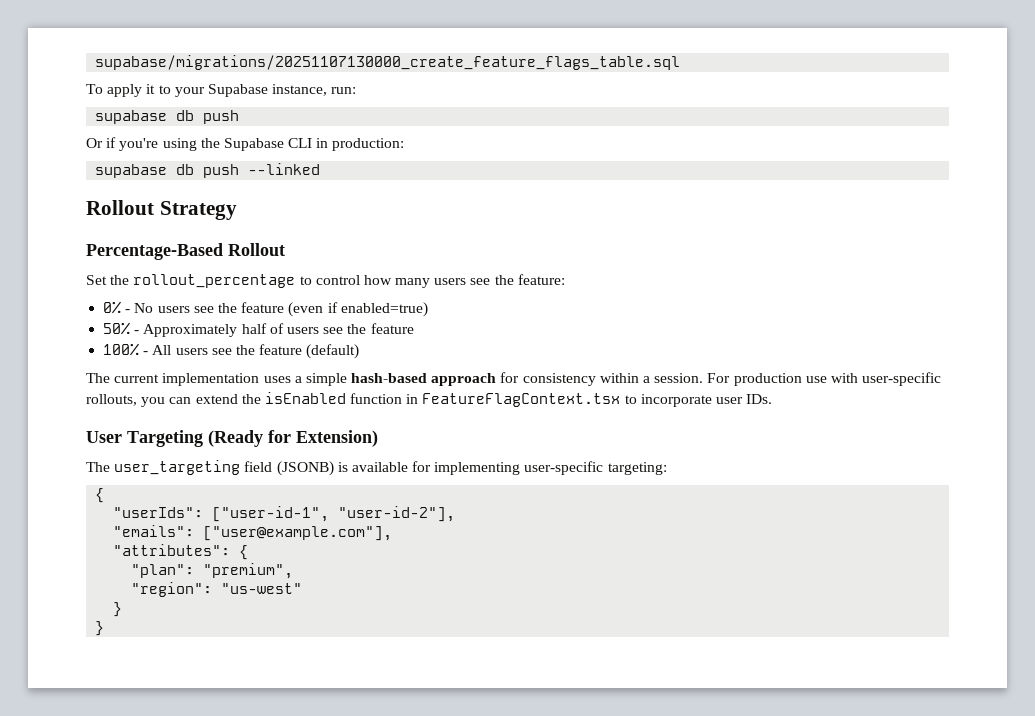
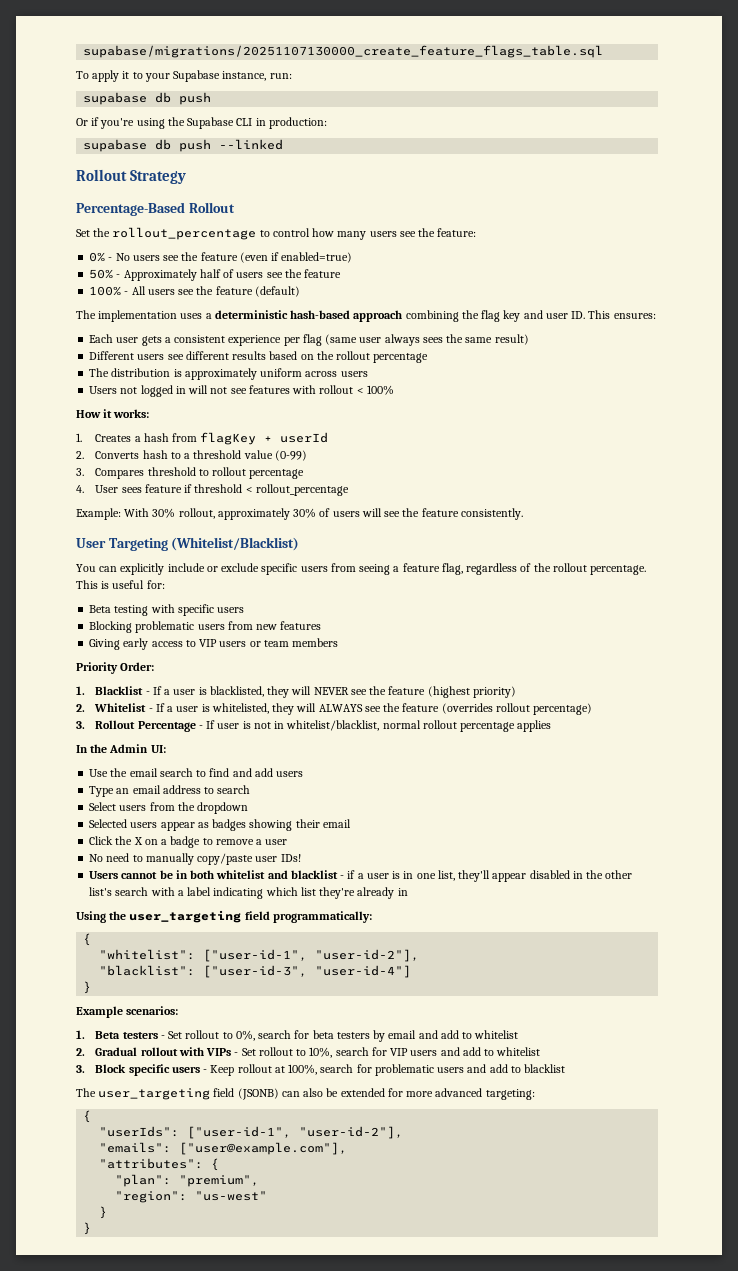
- The current implementation uses a simple hash-based approach for consistency within a session. For production use with user-specific rollouts, you can extend the isEnabled function in FeatureFlagContext.tsx to incorporate user IDs.
- User Targeting (Ready for Extension)
- The user_targeting field (JSONB) is available for implementing user-specific targeting:
+ The implementation uses a deterministic hash-based approach combining the flag key and user ID. This ensures:
+ Each user gets a consistent experience per flag (same user always sees the same result)
+ Different users see different results based on the rollout percentage
+ The distribution is approximately uniform across users
+ Users not logged in will not see features with rollout < 100%
+ How it works:
+ 1. Creates a hash from flagKey + userId
+ 2. Converts hash to a threshold value (0-99)
+ 3. Compares threshold to rollout percentage
+ 4. User sees feature if threshold < rollout_percentage
+ Example: With 30% rollout, approximately 30% of users will see the feature consistently.
+ User Targeting (Whitelist/Blacklist)
+ You can explicitly include or exclude specific users from seeing a feature flag, regardless of the rollout percentage. This is useful for:
+ Beta testing with specific users
+ Blocking problematic users from new features
+ Giving early access to VIP users or team members
+ Priority Order:
+ 1. Blacklist - If a user is blacklisted, they will NEVER see the feature (highest priority)
+ 2. Whitelist - If a user is whitelisted, they will ALWAYS see the feature (overrides rollout percentage)
+ 3. Rollout Percentage - If user is not in whitelist/blacklist, normal rollout percentage applies
+ In the Admin UI:
+ Use the email search to find and add users
+ Type an email address to search
+ Select users from the dropdown
+ Selected users appear as badges showing their email
+ Click the X on a badge to remove a user
+ No need to manually copy/paste user IDs!
+ Users cannot be in both whitelist and blacklist - if a user is in one list, they'll appear disabled in the other list's search with a label indicating which list they're already in
+ Using the user_targeting field programmatically:
+ {
+ "whitelist": ["user-id-1", "user-id-2"],
+ "blacklist": ["user-id-3", "user-id-4"]
+ }
+ Example scenarios:
+ 1. Beta testers - Set rollout to 0%, search for beta testers by email and add to whitelist
+ 2. Gradual rollout with VIPs - Set rollout to 10%, search for VIP users and add to whitelist
+ 3. Block specific users - Keep rollout at 100%, search for problematic users and add to blacklist
+ The user_targeting field (JSONB) can also be extended for more advanced targeting:

